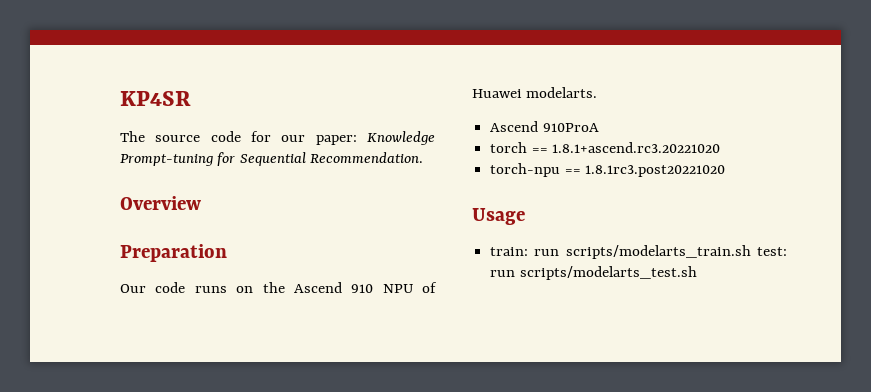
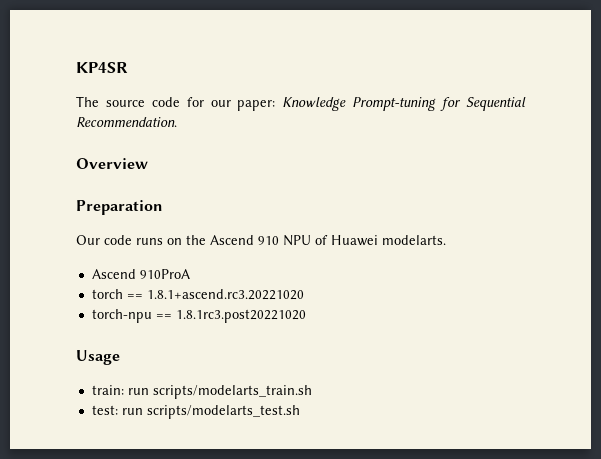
- train: run scripts/modelarts_train.sh test: run scripts/modelarts_test.sh
+ train: run scripts/modelarts_train.sh
+ test: run scripts/modelarts_test.sh

